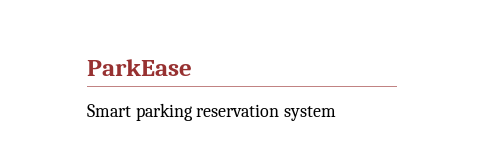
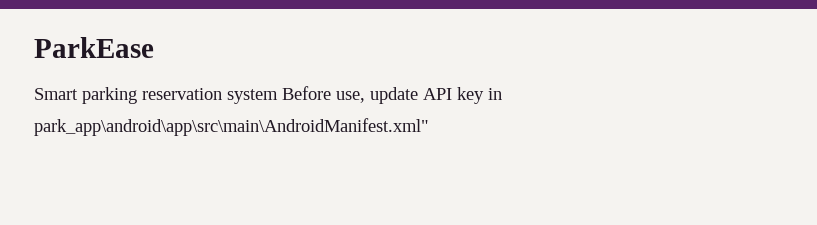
- Smart parking reservation system
+ Smart parking reservation system Before use, update API key in park_app\android\app\src\main\AndroidManifest.xml"

